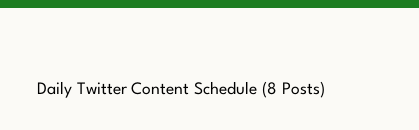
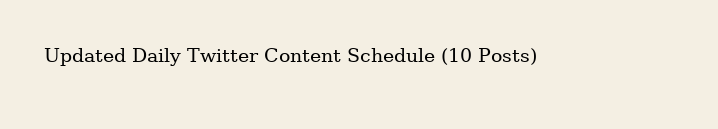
- Daily Twitter Content Schedule (8 Posts)
+ Updated Daily Twitter Content Schedule (10 Posts)

